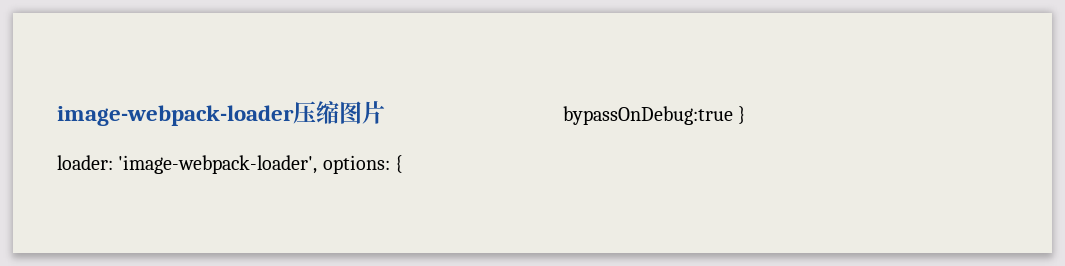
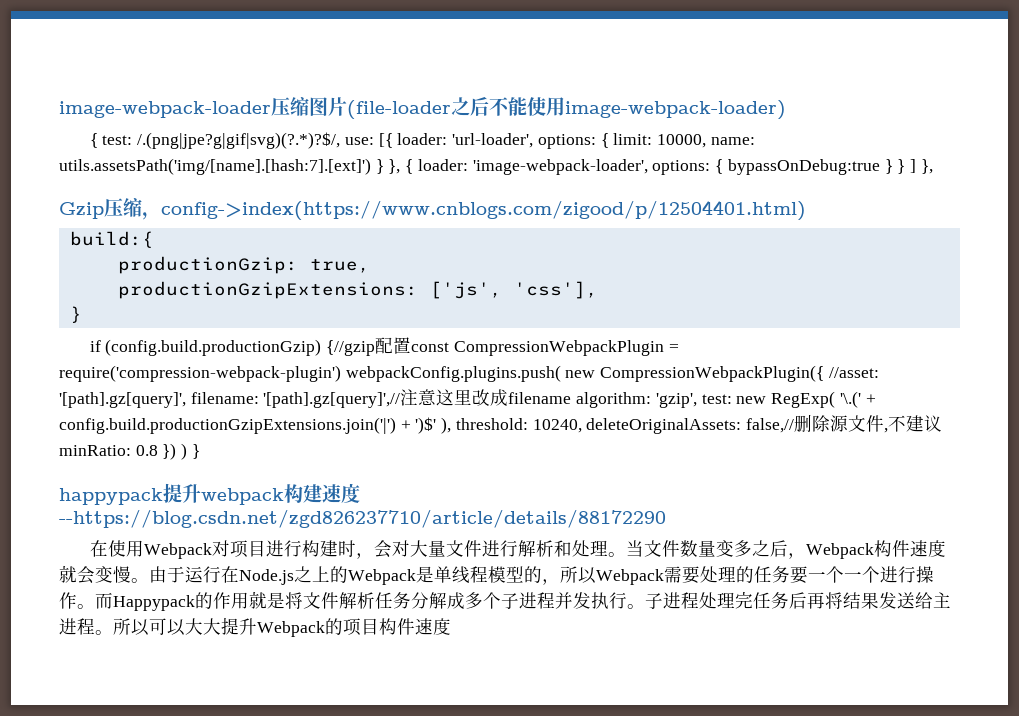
- image-webpack-loader压缩图片
- loader: 'image-webpack-loader', options: { bypassOnDebug:true }
+ image-webpack-loader压缩图片(file-loader之后不能使用image-webpack-loader)
+ { test: /.(png|jpe?g|gif|svg)(?.*)?$/, use: [{ loader: 'url-loader', options: { limit: 10000, name: utils.assetsPath('img/[name].[hash:7].[ext]') } }, { loader: 'image-webpack-loader', options: { bypassOnDebug:true } } ] },
+ Gzip压缩，config->index(https://www.cnblogs.com/zigood/p/12504401.html)
+ build:{
+ productionGzip: true,
+ productionGzipExtensions: ['js', 'css'],
+ }
+ if (config.build.productionGzip) {//gzip配置const CompressionWebpackPlugin = require('compression-webpack-plugin') webpackConfig.plugins.push( new CompressionWebpackPlugin({ //asset: '[path].gz[query]', filename: '[path].gz[query]',//注意这里改成filename algorithm: 'gzip', test: new RegExp( '\.(' + config.build.productionGzipExtensions.join('|') + ')$' ), threshold: 10240, deleteOriginalAssets: false,//删除源文件,不建议minRatio: 0.8 }) ) }
+ happypack提升webpack构建速度--https://blog.csdn.net/zgd826237710/article/details/88172290
+ 在使用Webpack对项目进行构建时，会对大量文件进行解析和处理。当文件数量变多之后，Webpack构件速度就会变慢。由于运行在Node.js之上的Webpack是单线程模型的，所以Webpack需要处理的任务要一个一个进行操作。而Happypack的作用就是将文件解析任务分解成多个子进程并发执行。子进程处理完任务后再将结果发送给主进程。所以可以大大提升Webpack的项目构件速度

